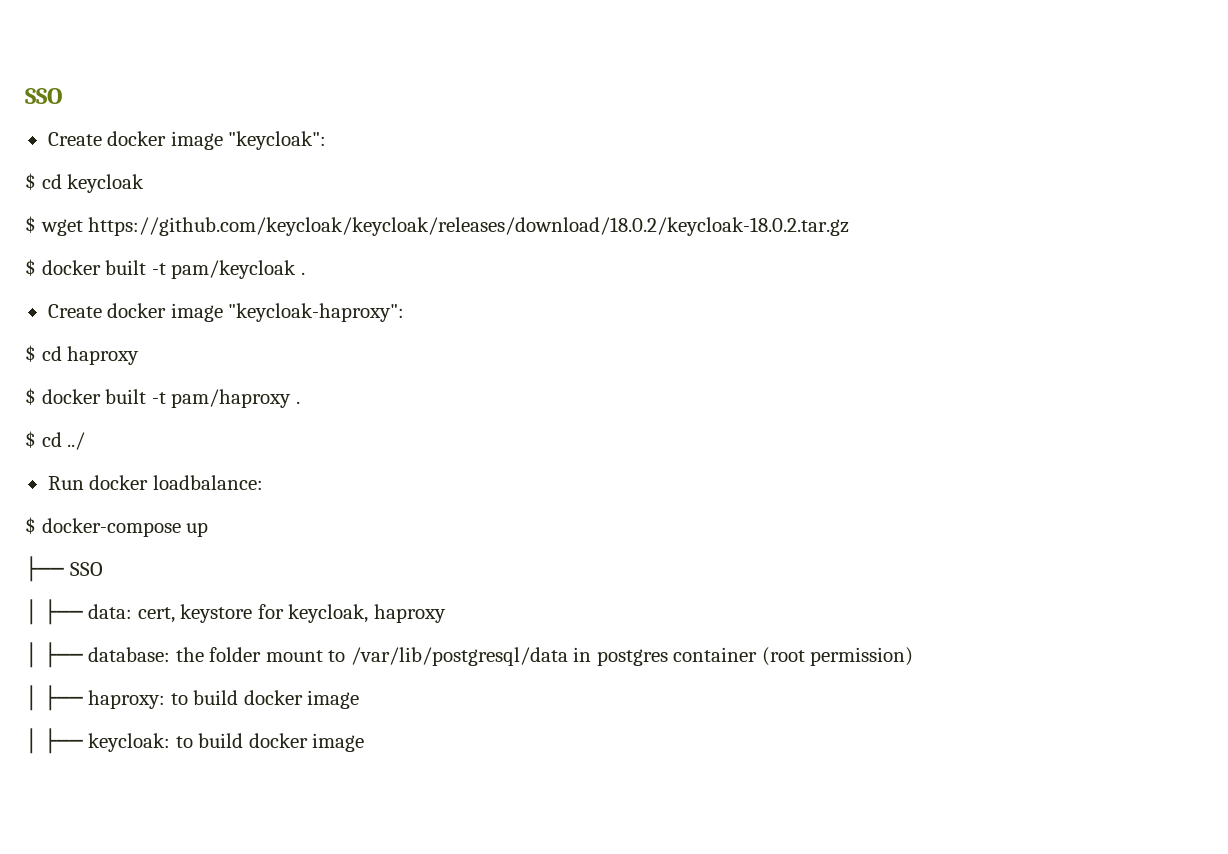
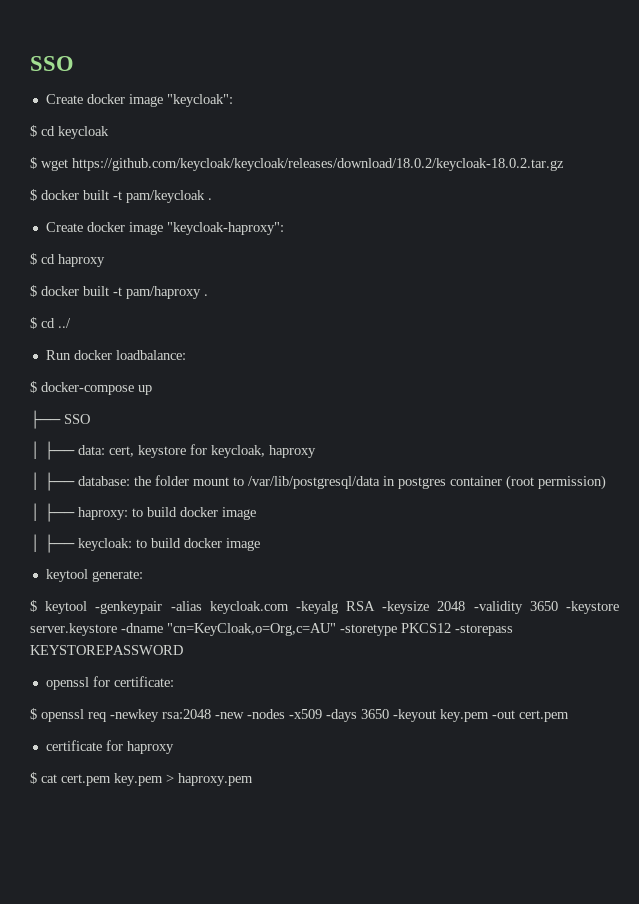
+ keytool generate:
+ $ keytool -genkeypair -alias keycloak.com -keyalg RSA -keysize 2048 -validity 3650 -keystore server.keystore -dname "cn=KeyCloak,o=Org,c=AU" -storetype PKCS12 -storepass KEYSTOREPASSWORD
+ openssl for certificate:
+ $ openssl req -newkey rsa:2048 -new -nodes -x509 -days 3650 -keyout key.pem -out cert.pem
+ certificate for haproxy
+ $ cat cert.pem key.pem > haproxy.pem

